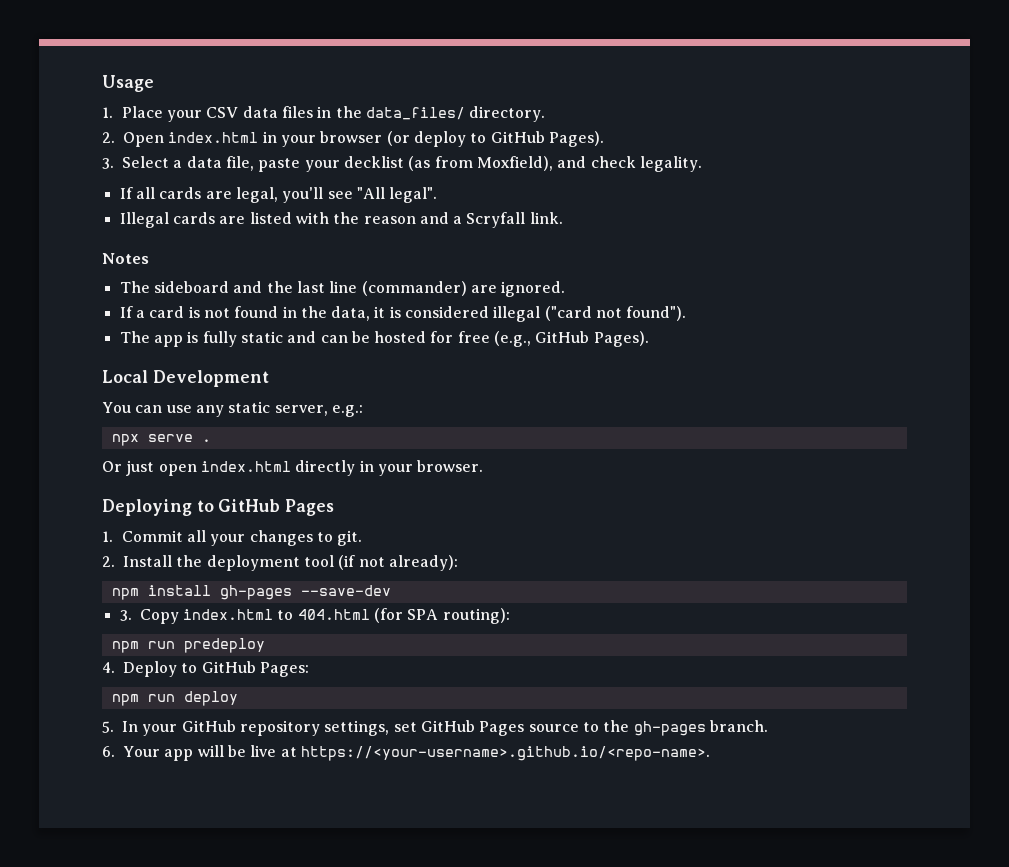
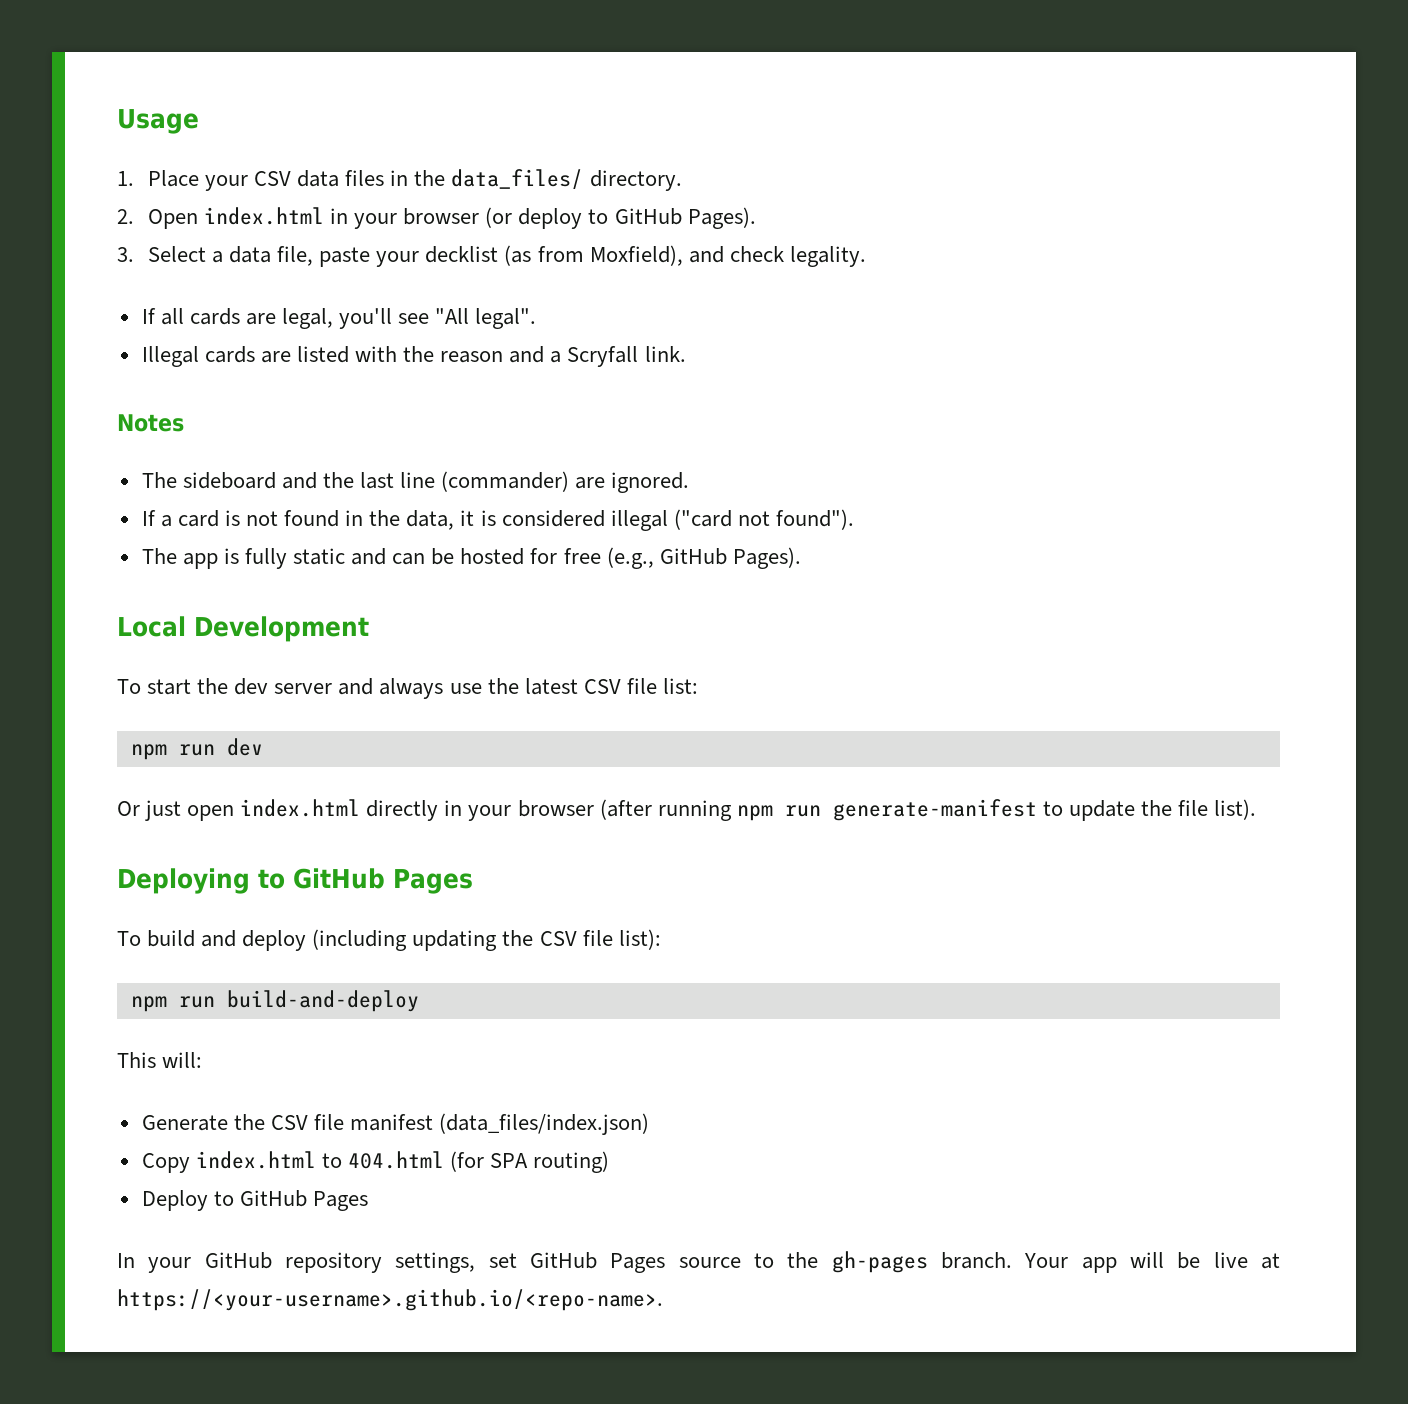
- You can use any static server, e.g.:
- npx serve .
+ To start the dev server and always use the latest CSV file list:
+ npm run dev
- Or just open index.html directly in your browser.
+ Or just open index.html directly in your browser (after running npm run generate-manifest to update the file list).
  Deploying to GitHub Pages
- 1. Commit all your changes to git.
- 2. Install the deployment tool (if not already):
- npm install gh-pages --save-dev
- 3. Copy index.html to 404.html (for SPA routing):
- npm run predeploy
- 4. Deploy to GitHub Pages:
- npm run deploy
- 5. In your GitHub repository settings, set GitHub Pages source to the gh-pages branch.
- 6. Your app will be live at https://<your-username>.github.io/<repo-name>.
+ To build and deploy (including updating the CSV file list):
+ npm run build-and-deploy
+ This will:
+ Generate the CSV file manifest (data_files/index.json)
+ Copy index.html to 404.html (for SPA routing)
+ Deploy to GitHub Pages
+ In your GitHub repository settings, set GitHub Pages source to the gh-pages branch. Your app will be live at https://<your-username>.github.io/<repo-name>.

